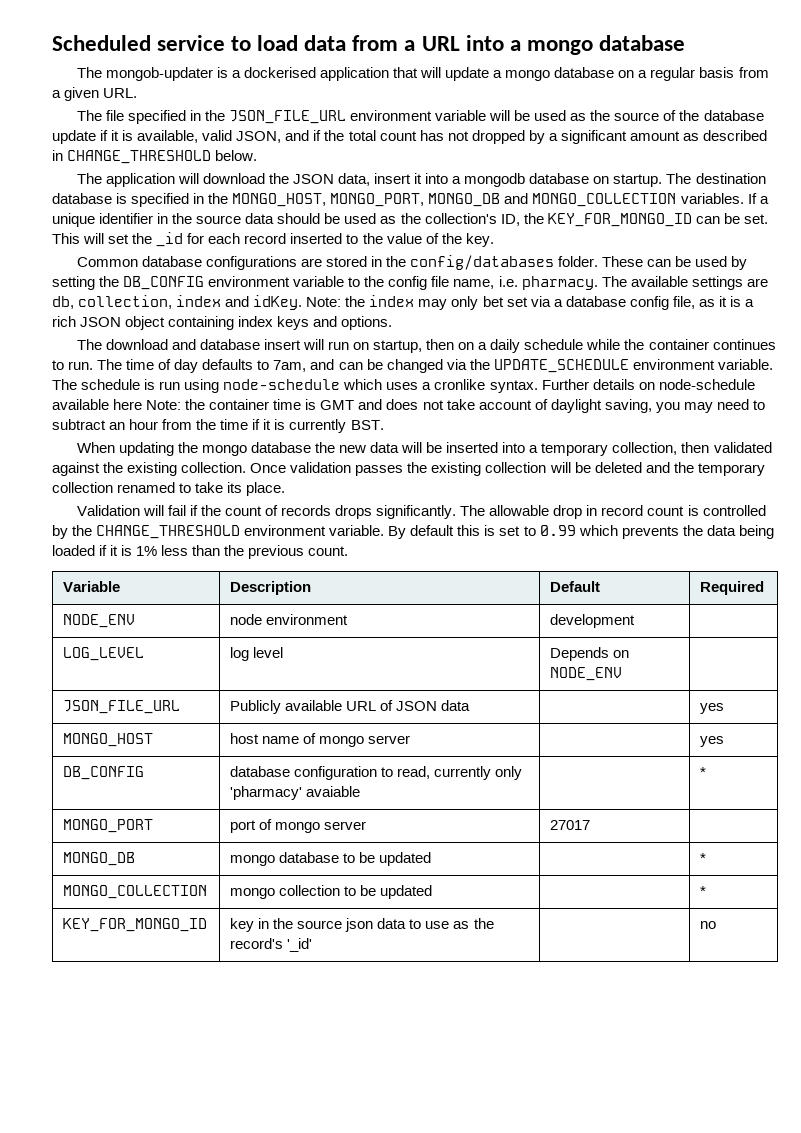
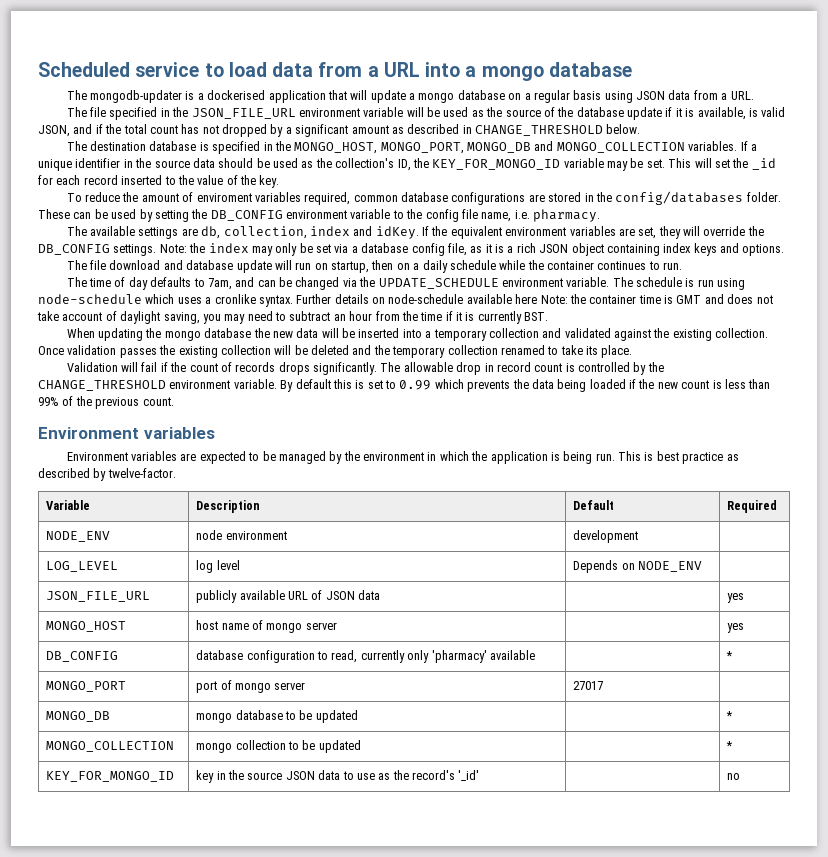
- The mongob-updater is a dockerised application that will update a mongo database on a regular basis from a given URL.
+ The mongodb-updater is a dockerised application that will update a mongo database on a regular basis using JSON data from a URL.
- The file specified in the JSON_FILE_URL environment variable will be used as the source of the database update if it is available, valid JSON, and if the total count has not dropped by a significant amount as described in CHANGE_THRESHOLD below.
+ The file specified in the JSON_FILE_URL environment variable will be used as the source of the database update if it is available, is valid JSON, and if the total count has not dropped by a significant amount as described in CHANGE_THRESHOLD below.
- The application will download the JSON data, insert it into a mongodb database on startup. The destination database is specified in the MONGO_HOST, MONGO_PORT, MONGO_DB and MONGO_COLLECTION variables.
+ The destination database is specified in the MONGO_HOST, MONGO_PORT, MONGO_DB and MONGO_COLLECTION variables.
- If a unique identifier in the source data should be used as the collection's ID, the KEY_FOR_MONGO_ID can be set.
+ If a unique identifier in the source data should be used as the collection's ID, the KEY_FOR_MONGO_ID variable may be set.
- Common database configurations are stored in the config/databases folder.
+ To reduce the amount of enviroment variables required, common database configurations are stored in the config/databases folder.
- These can be used by setting the DB_CONFIG environment variable to the config file name, i.e. pharmacy. The available settings are db, collection, index and idKey.
+ These can be used by setting the DB_CONFIG environment variable to the config file name, i.e. pharmacy.
+ The available settings are db, collection, index and idKey.
+ If the equivalent environment variables are set, they will override the DB_CONFIG settings.
- Note: the index may only bet set via a database config file, as it is a rich JSON object containing index keys and options.
+ Note: the index may only be set via a database config file, as it is a rich JSON object containing index keys and options.
- The download and database insert will run on startup, then on a daily schedule while the container continues to run. The time of day defaults to 7am, and can be changed via the UPDATE_SCHEDULE environment variable.
+ The file download and database update will run on startup, then on a daily schedule while the container continues to run.
+ The time of day defaults to 7am, and can be changed via the UPDATE_SCHEDULE environment variable.
- When updating the mongo database the new data will be inserted into a temporary collection, then validated against the existing collection.
+ When updating the mongo database the new data will be inserted into a temporary collection and validated against the existing collection.
- By default this is set to 0.99 which prevents the data being loaded if it is 1% less than the previous count.
+ By default this is set to 0.99 which prevents the data being loaded if the new count is less than 99% of the previous count.
+ Environment variables
+ Environment variables are expected to be managed by the environment in which the application is being run. This is best practice as described by twelve-factor.
- JSON_FILE_URL | Publicly available URL of JSON data | | yes
+ JSON_FILE_URL | publicly available URL of JSON data | | yes
- DB_CONFIG | database configuration to read, currently only 'pharmacy' avaiable | | *
+ DB_CONFIG | database configuration to read, currently only 'pharmacy' available | | *
- KEY_FOR_MONGO_ID | key in the source json data to use as the record's '_id' | | no
+ KEY_FOR_MONGO_ID | key in the source JSON data to use as the record's '_id' | | no

